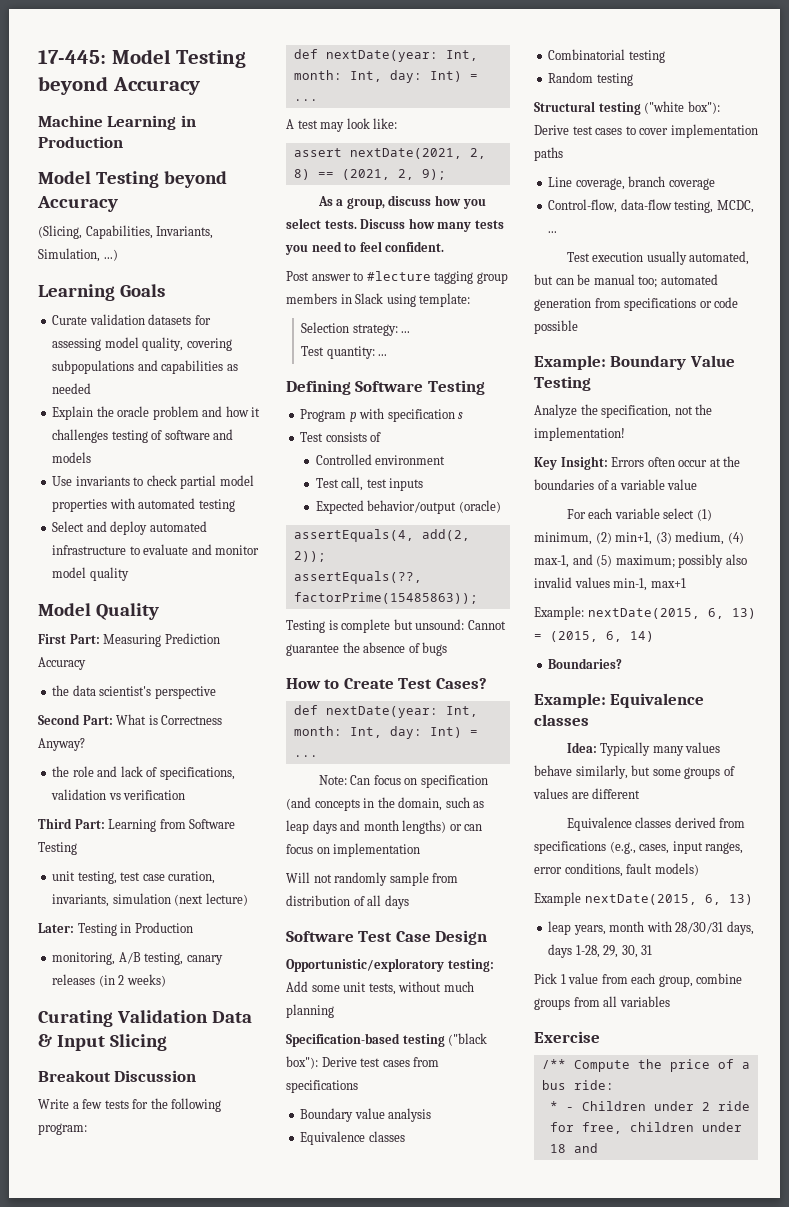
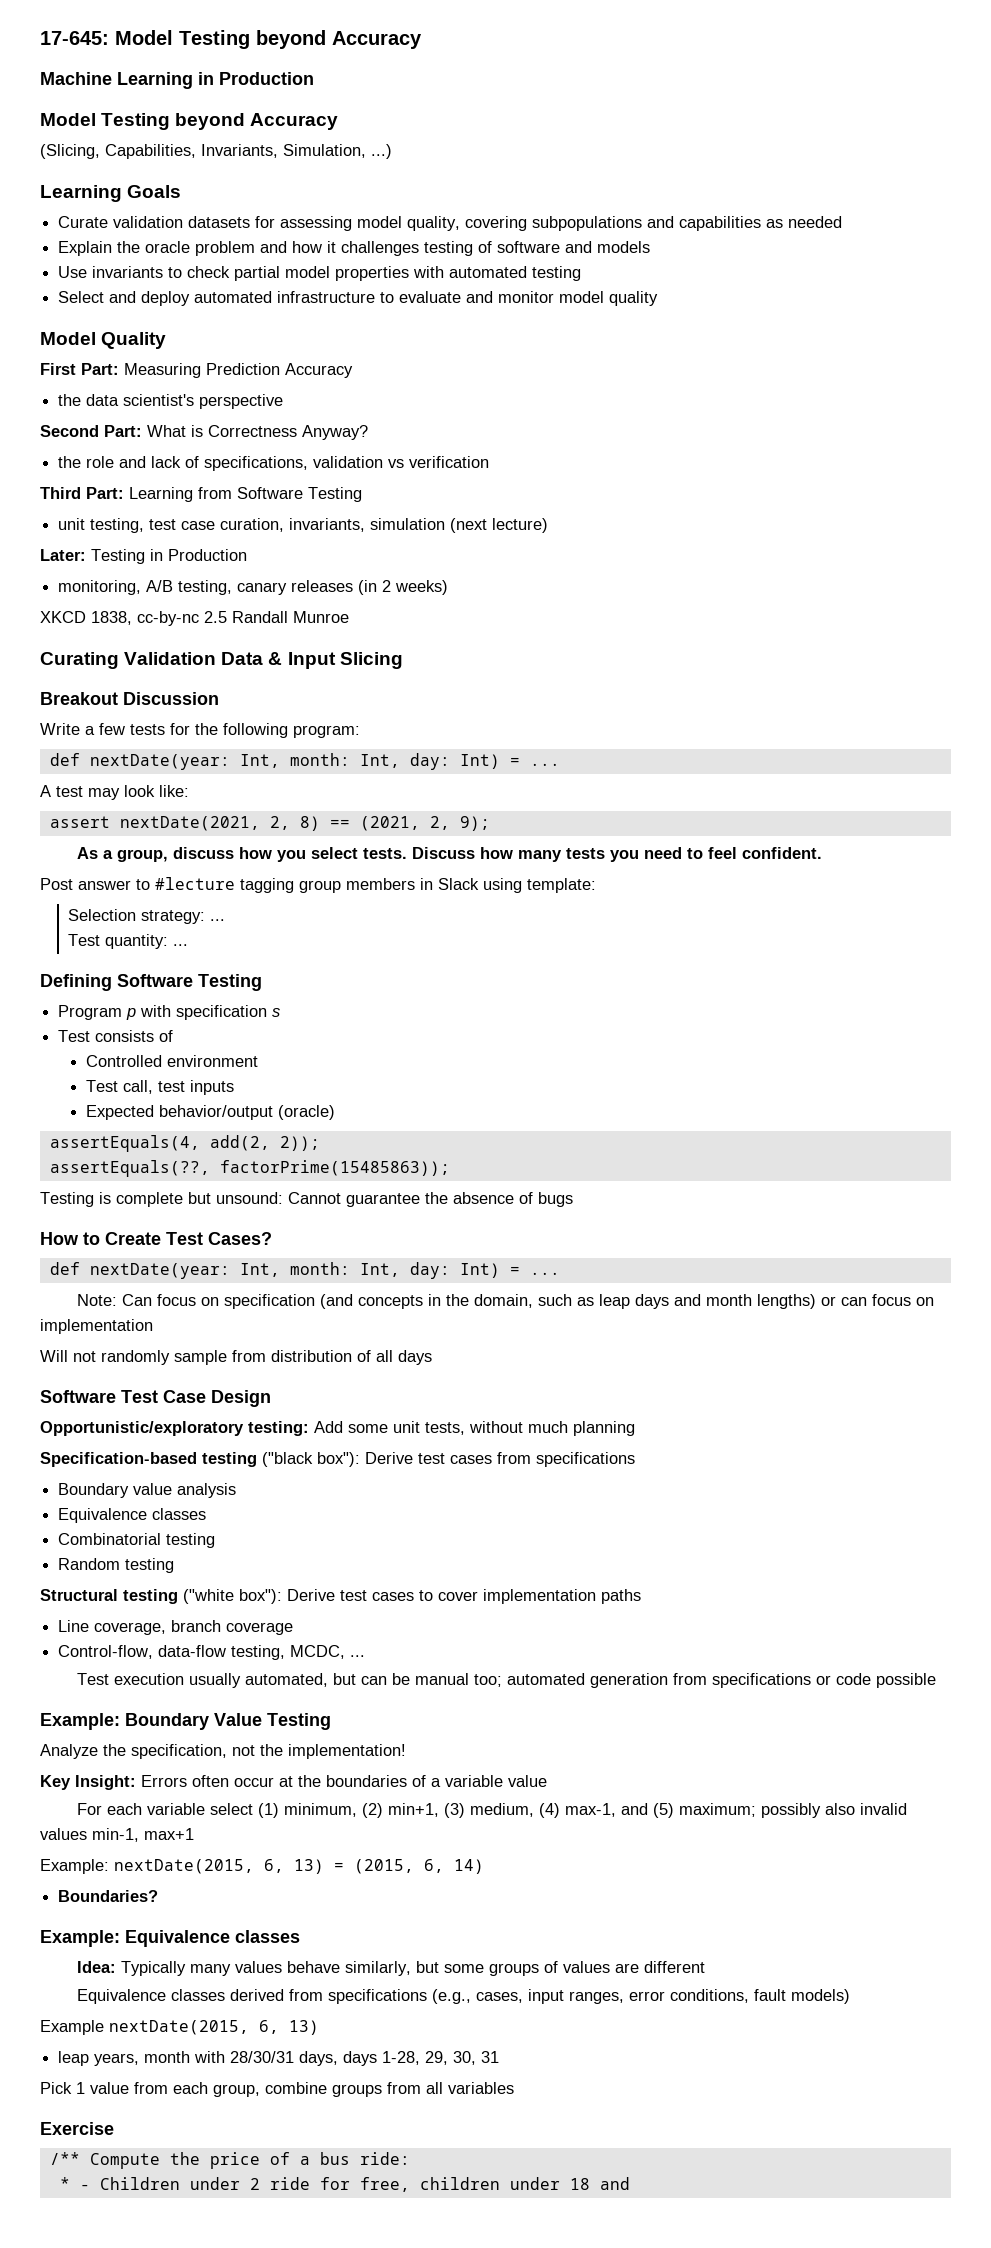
- 17-445: Model Testing beyond Accuracy
+ 17-645: Model Testing beyond Accuracy
+ XKCD 1838, cc-by-nc 2.5 Randall Munroe

